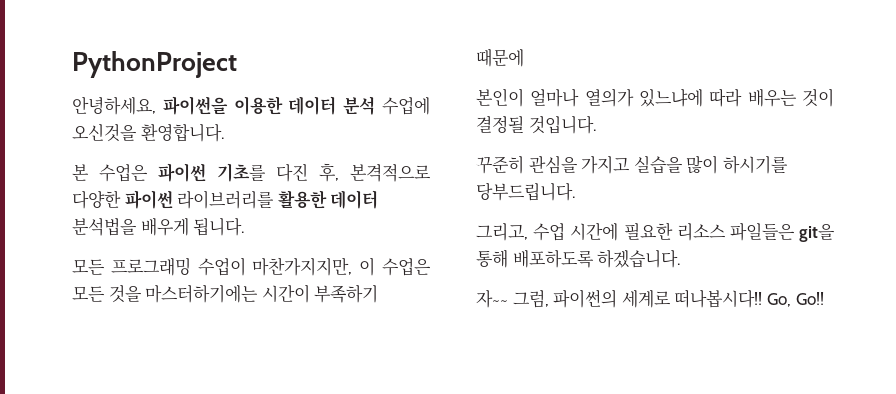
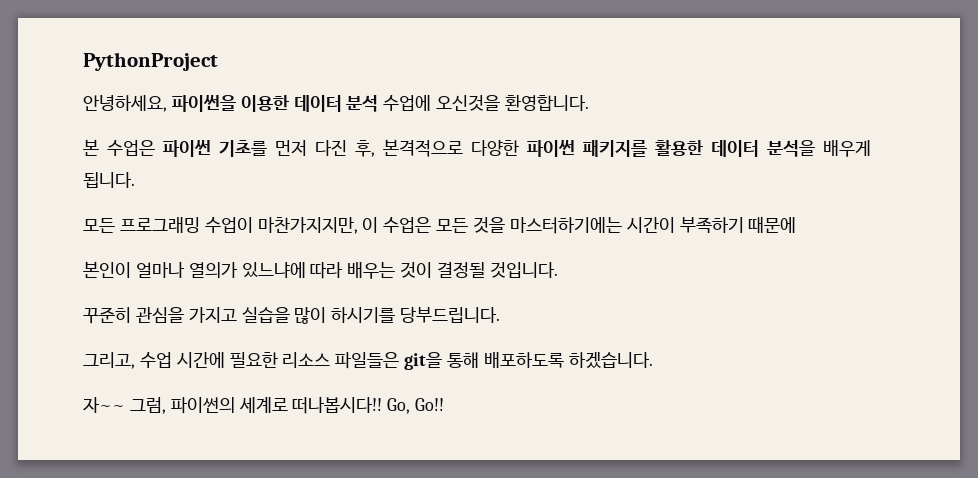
- 본 수업은 파이썬 기초를 다진 후, 본격적으로 다양한 파이썬 라이브러리를 활용한 데이터 분석법을 배우게 됩니다.
+ 본 수업은 파이썬 기초를 먼저 다진 후, 본격적으로 다양한 파이썬 패키지를 활용한 데이터 분석을 배우게 됩니다.

